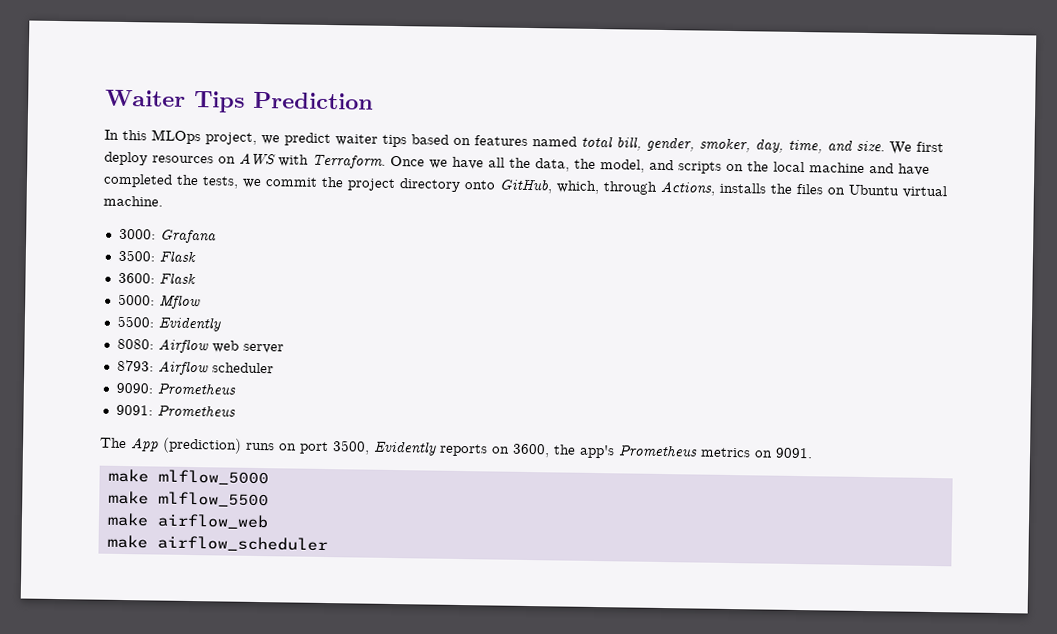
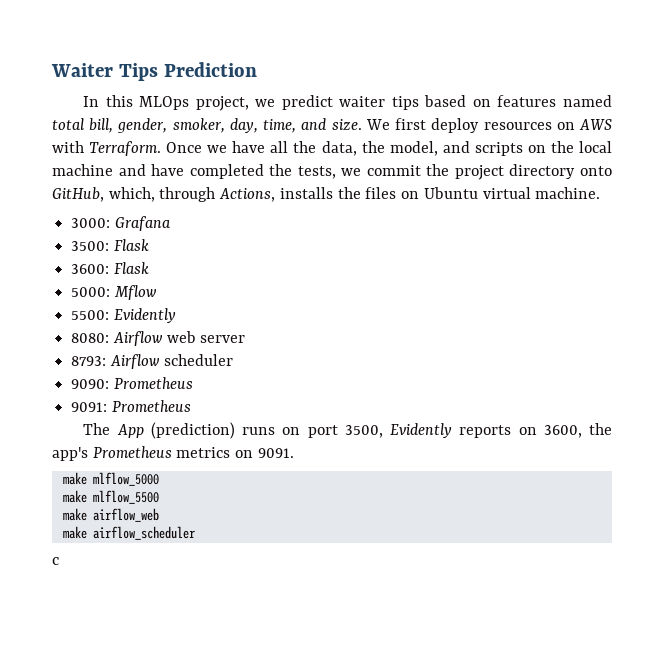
+ c

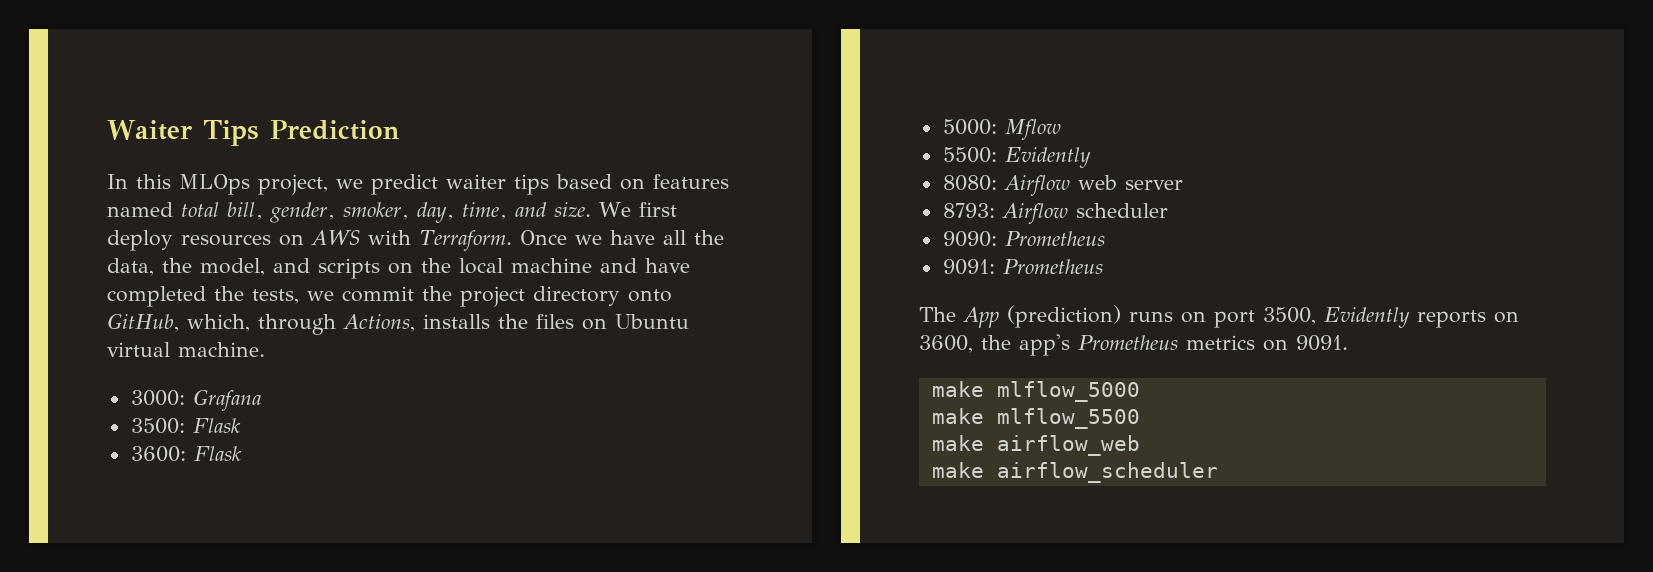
- c

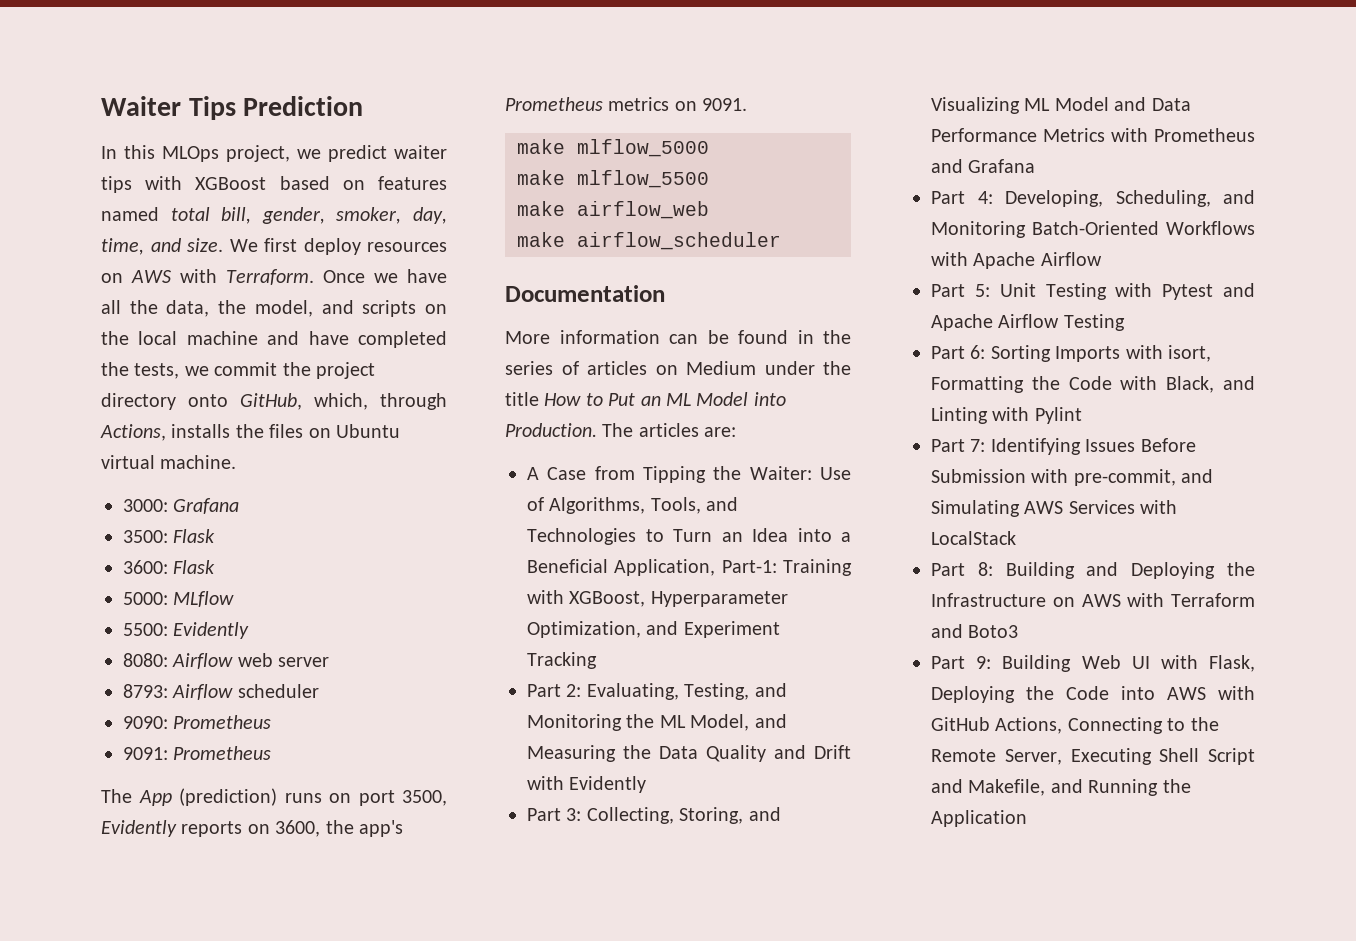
- In this MLOps project, we predict waiter tips based on features named total bill, gender, smoker, day, time, and size.
+ In this MLOps project, we predict waiter tips with XGBoost based on features named total bill, gender, smoker, day, time, and size.
- 5000: Mflow
+ 5000: MLflow
+ Documentation
+ More information can be found in the series of articles on Medium under the title How to Put an ML Model into Production. The articles are:
+ A Case from Tipping the Waiter: Use of Algorithms, Tools, and Technologies to Turn an Idea into a Beneficial Application, Part-1: Training with XGBoost, Hyperparameter Optimization, and Experiment Tracking
+ Part 2: Evaluating, Testing, and Monitoring the ML Model, and Measuring the Data Quality and Drift with Evidently
+ Part 3: Collecting, Storing, and Visualizing ML Model and Data Performance Metrics with Prometheus and Grafana
+ Part 4: Developing, Scheduling, and Monitoring Batch-Oriented Workflows with Apache Airflow
+ Part 5: Unit Testing with Pytest and Apache Airflow Testing
+ Part 6: Sorting Imports with isort, Formatting the Code with Black, and Linting with Pylint
+ Part 7: Identifying Issues Before Submission with pre-commit, and Simulating AWS Services with LocalStack
+ Part 8: Building and Deploying the Infrastructure on AWS with Terraform and Boto3
+ Part 9: Building Web UI with Flask, Deploying the Code into AWS with GitHub Actions, Connecting to the Remote Server, Executing Shell Script and Makefile, and Running the Application

